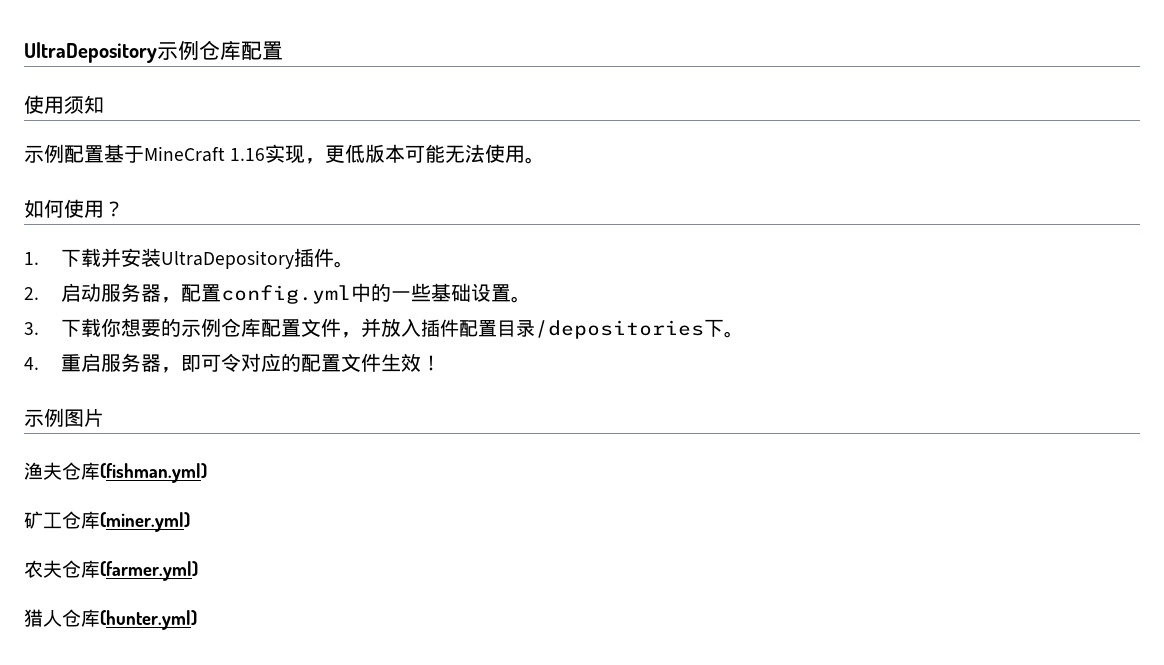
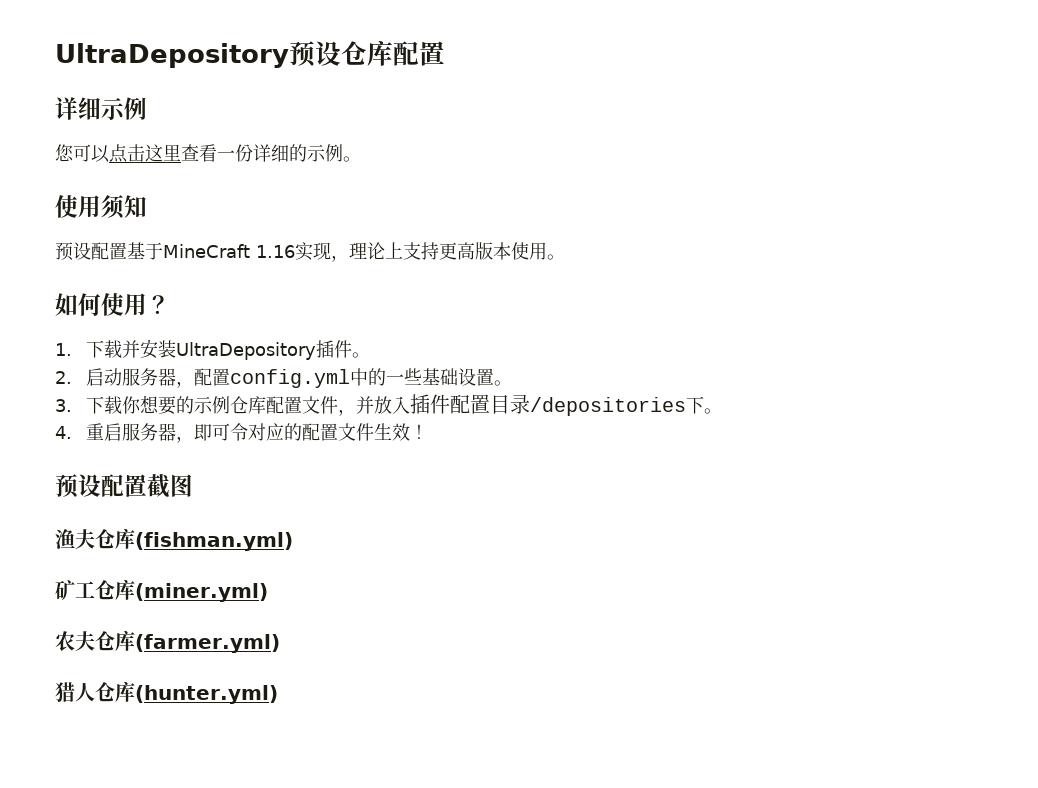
- UltraDepository示例仓库配置
+ UltraDepository预设仓库配置
+ 详细示例
+ 您可以点击这里查看一份详细的示例。
- 示例配置基于MineCraft 1.16实现，更低版本可能无法使用。
+ 预设配置基于MineCraft 1.16实现，理论上支持更高版本使用。
- 示例图片
+ 预设配置截图

